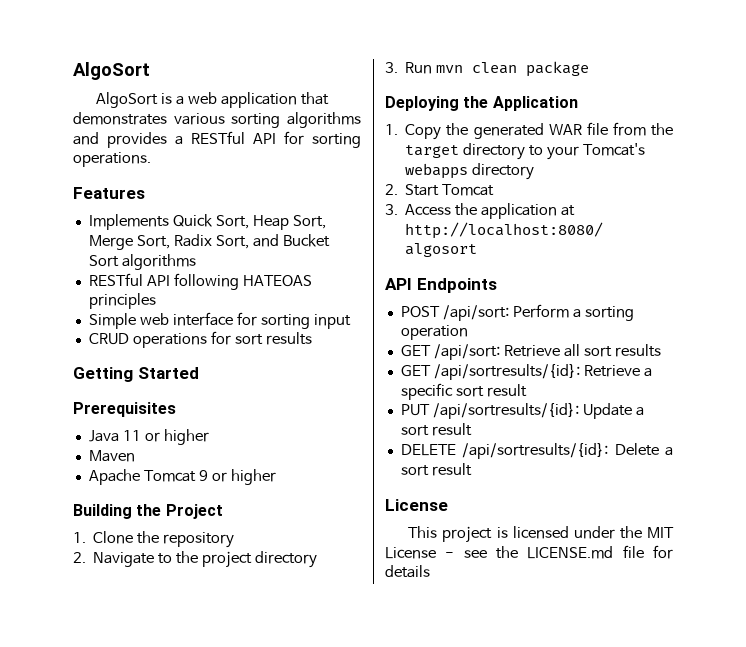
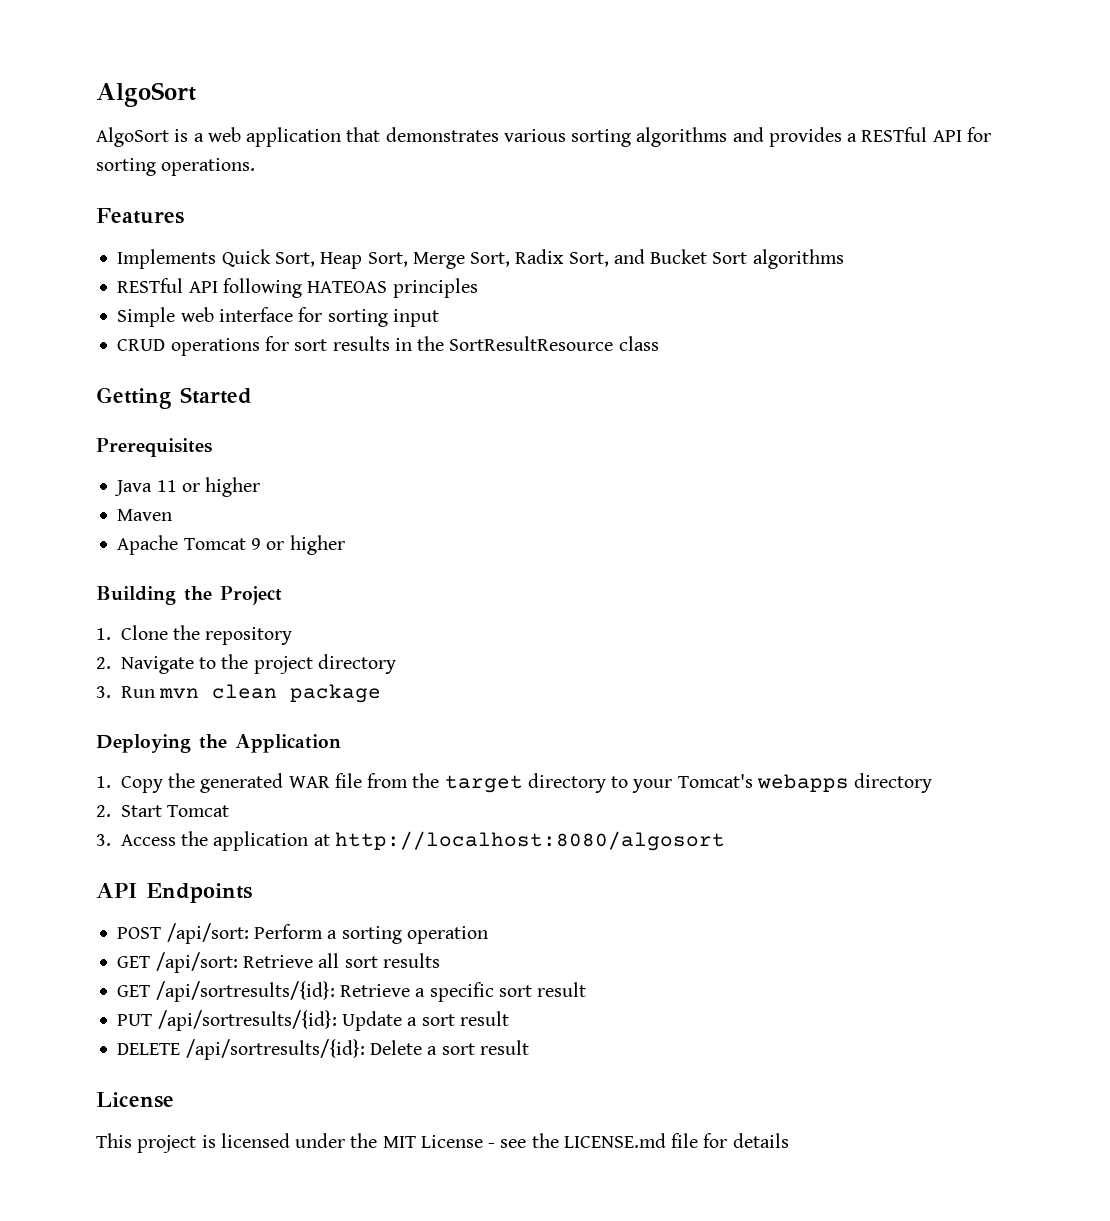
- CRUD operations for sort results
+ CRUD operations for sort results in the SortResultResource class

